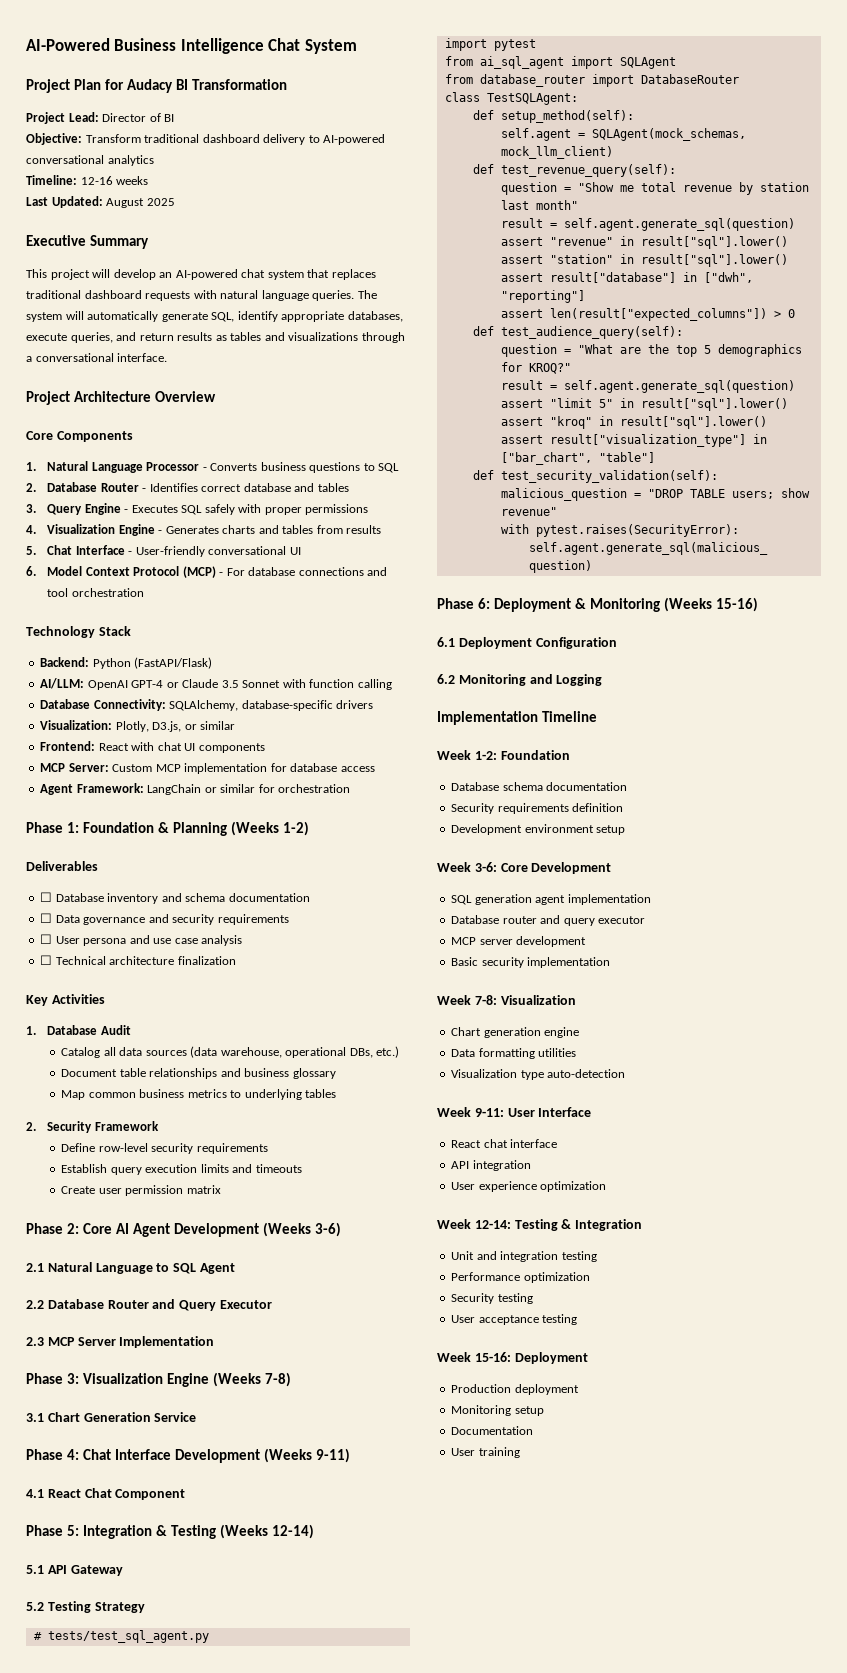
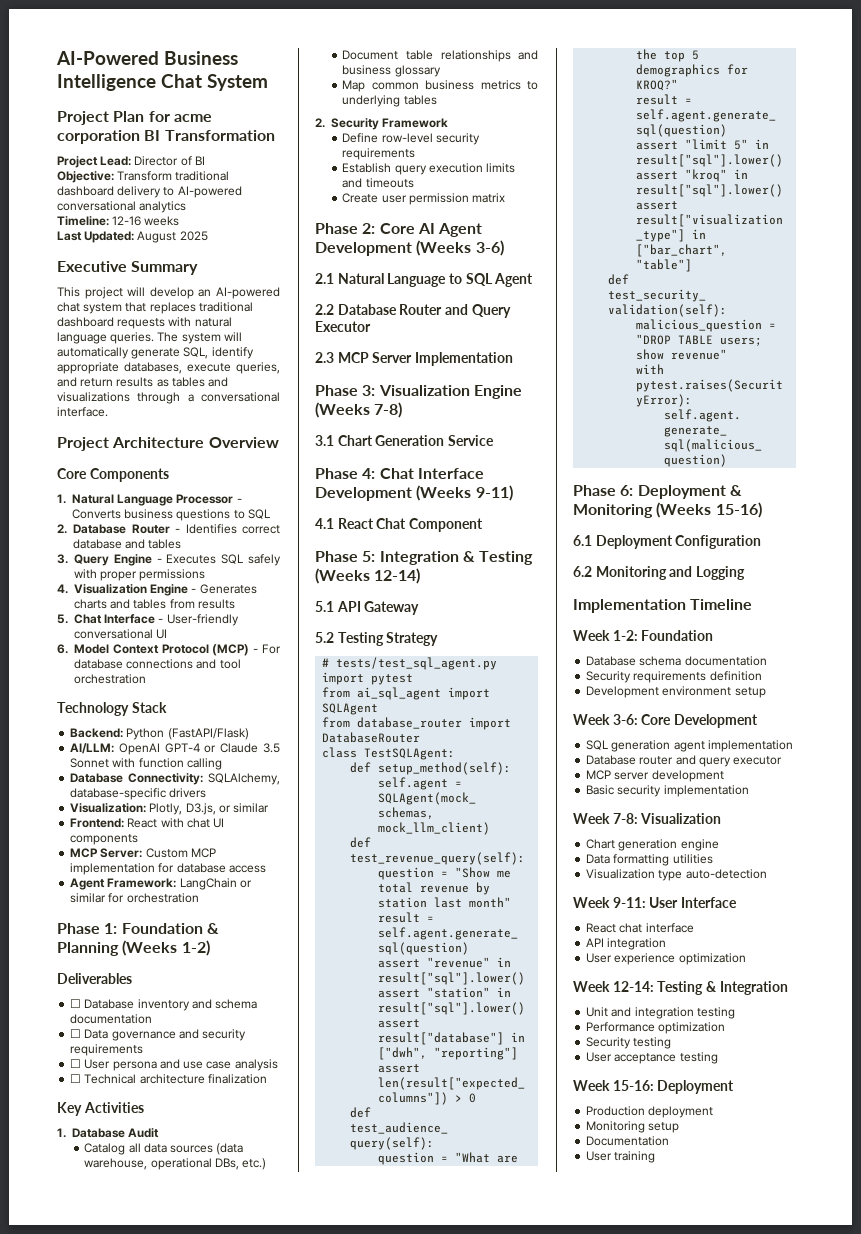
- Project Plan for Audacy BI Transformation
+ Project Plan for acme corporation BI Transformation

